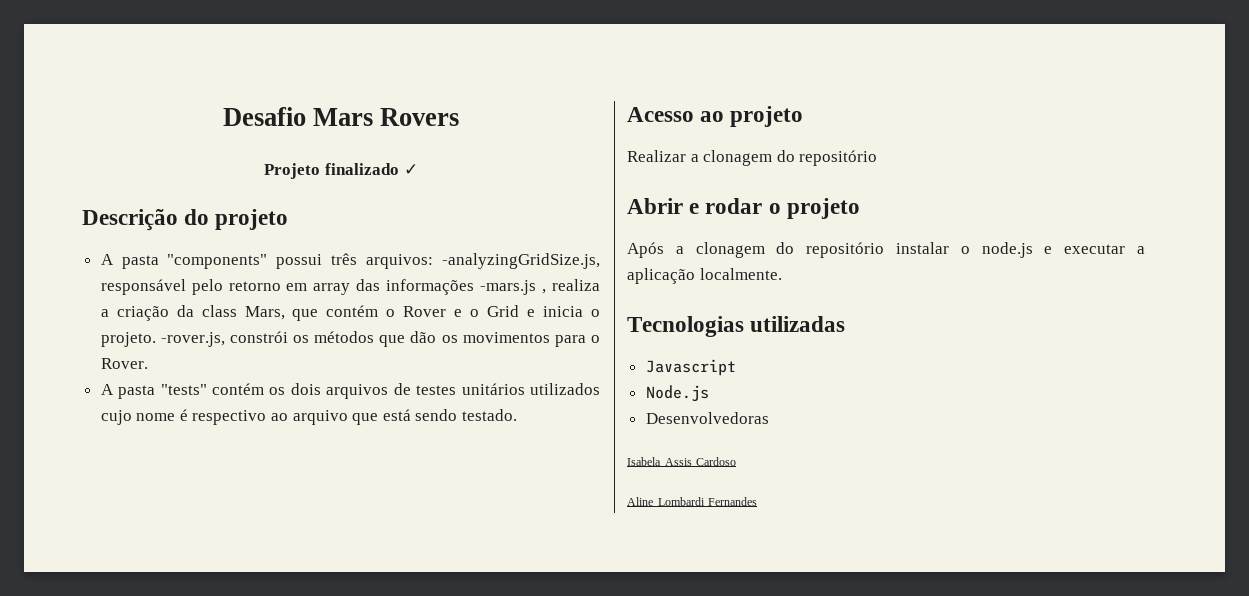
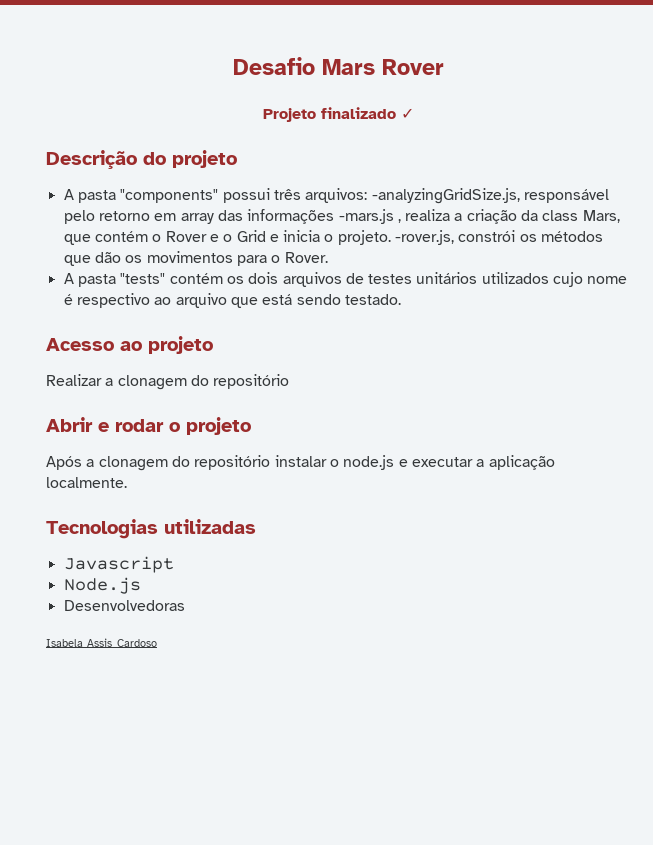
- Desafio Mars Rovers
+ Desafio Mars Rover
- Aline Lombardi Fernandes

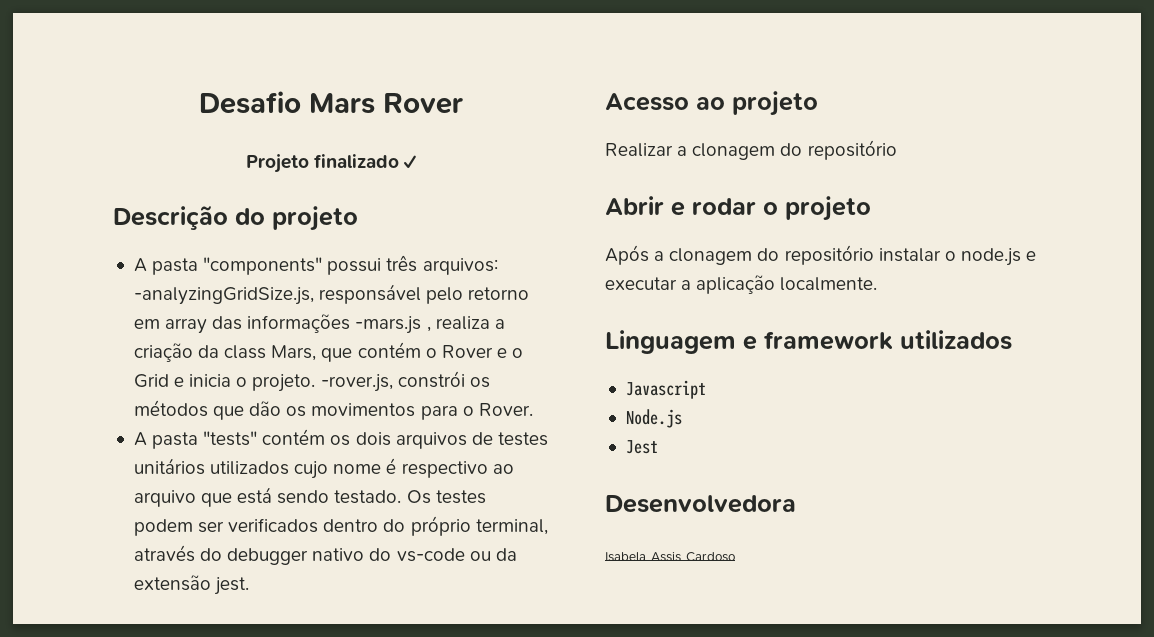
+ Os testes podem ser verificados dentro do próprio terminal, através do debugger nativo do vs-code ou da extensão jest.
- Tecnologias utilizadas
+ Linguagem e framework utilizados
- Desenvolvedoras
+ Jest
+ Desenvolvedora

